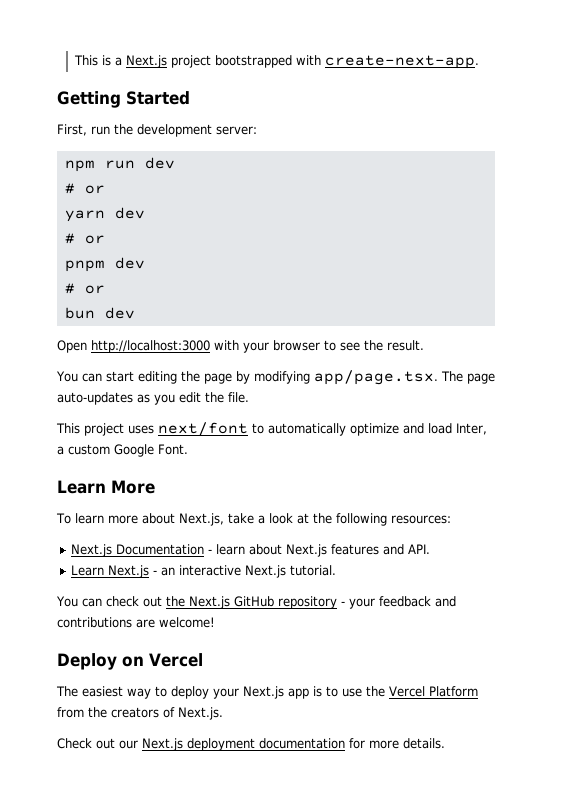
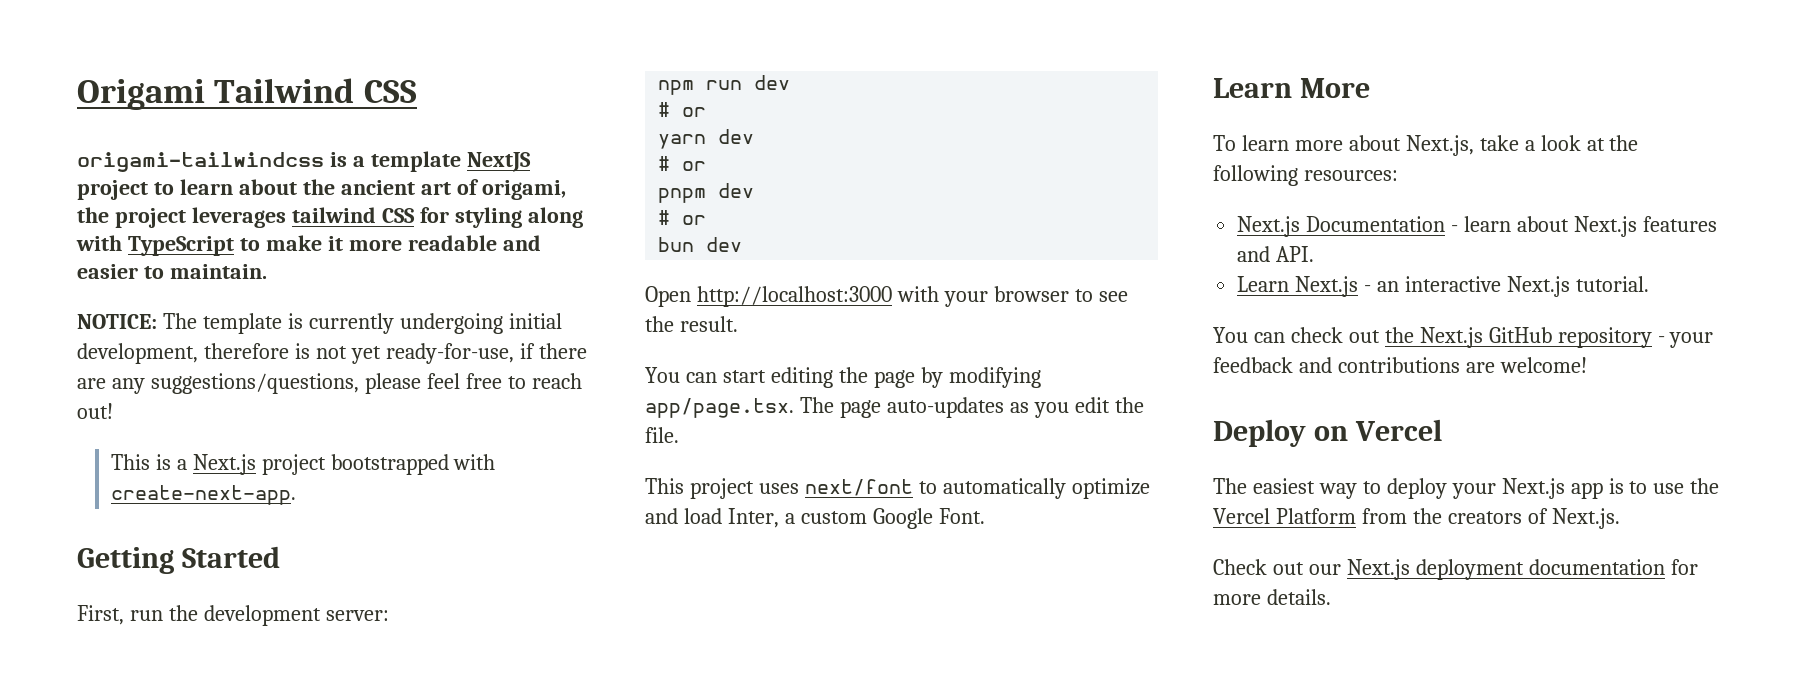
+ Origami Tailwind CSS
+ origami-tailwindcss is a template NextJS project to learn about the ancient art of origami, the project leverages tailwind CSS for styling along with TypeScript to make it more readable and easier to maintain.
+ NOTICE: The template is currently undergoing initial development, therefore is not yet ready-for-use, if there are any suggestions/questions, please feel free to reach out!

